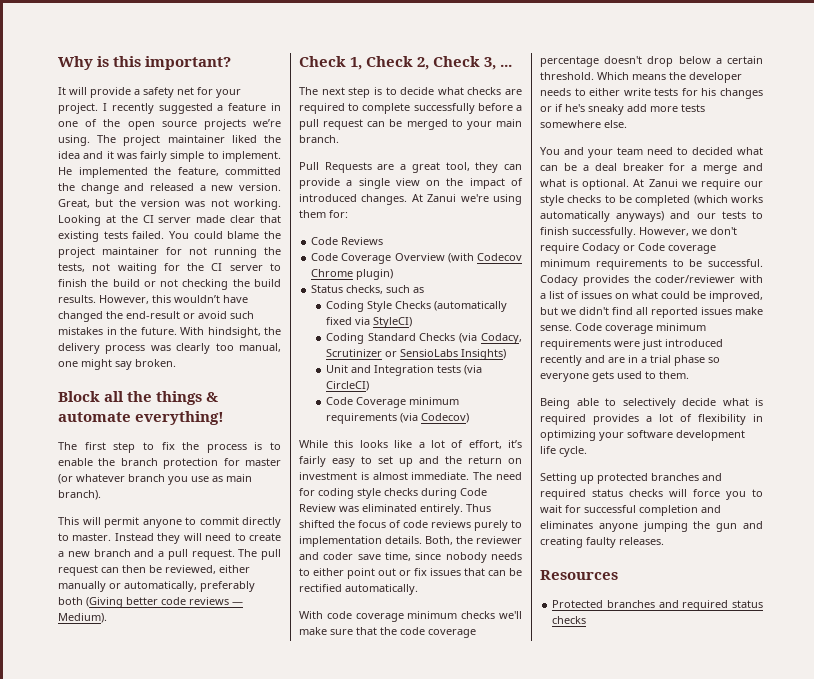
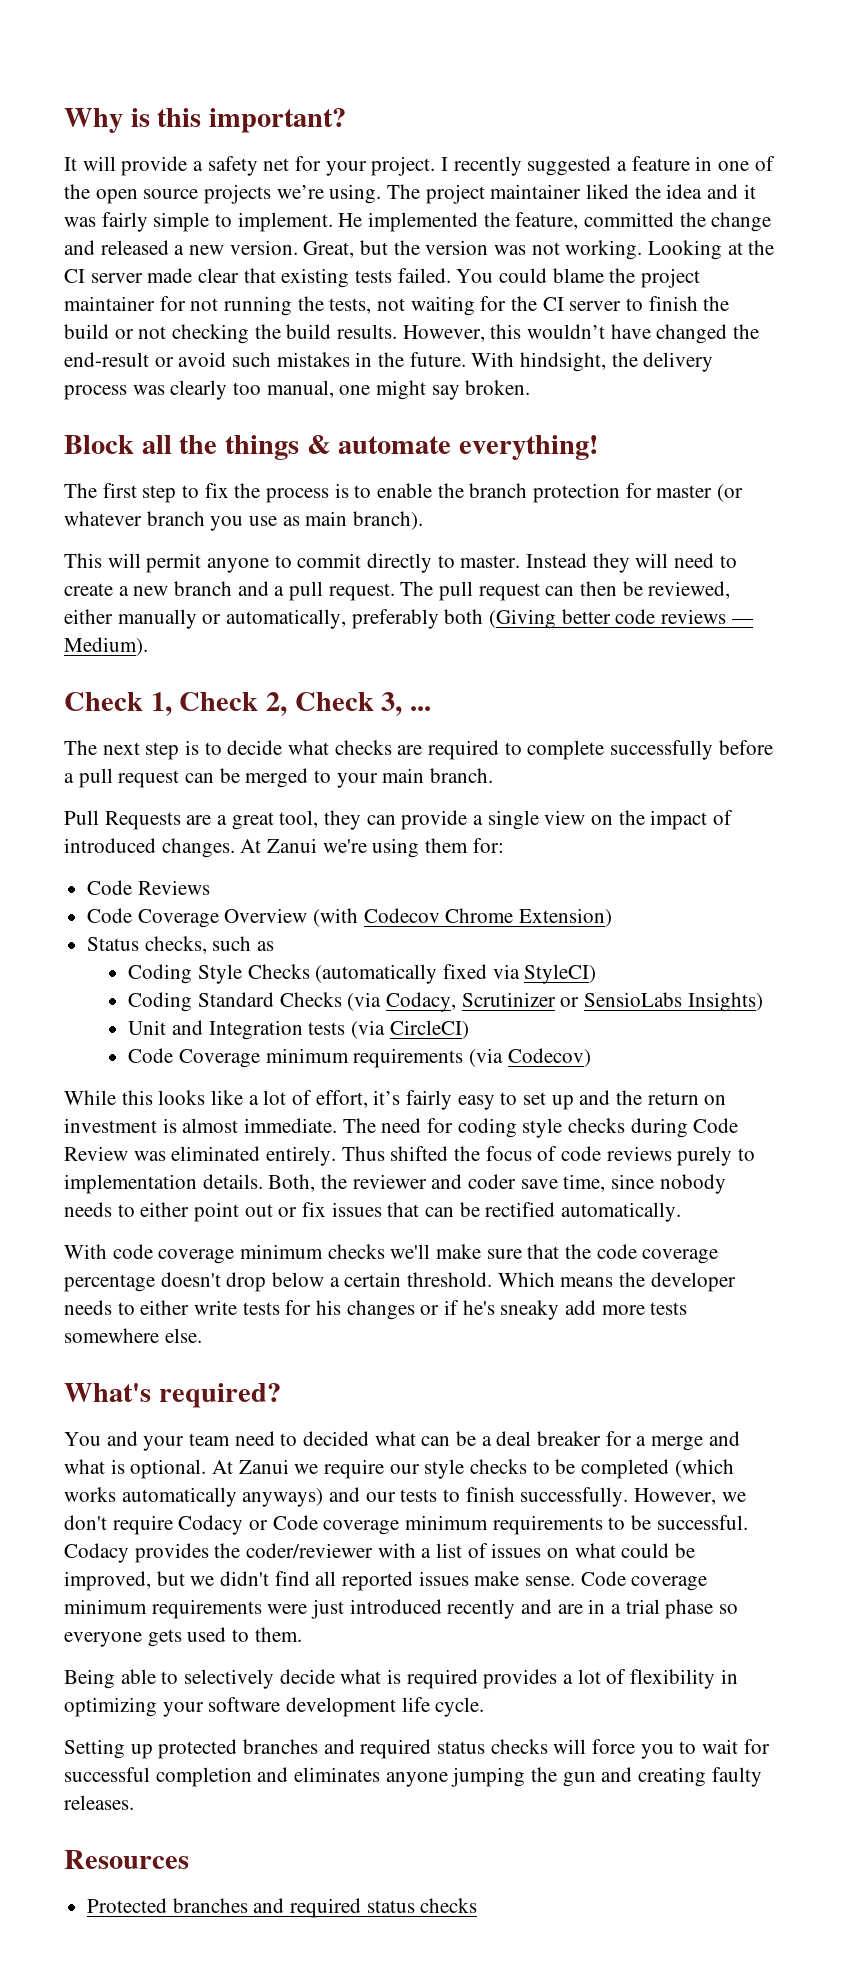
- Code Coverage Overview (with Codecov Chrome plugin)
+ Code Coverage Overview (with Codecov Chrome Extension)
+ What's required?

